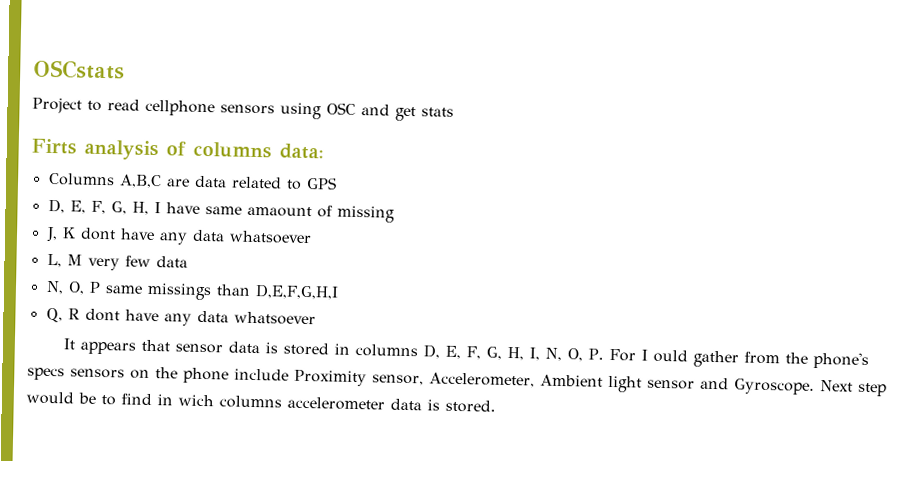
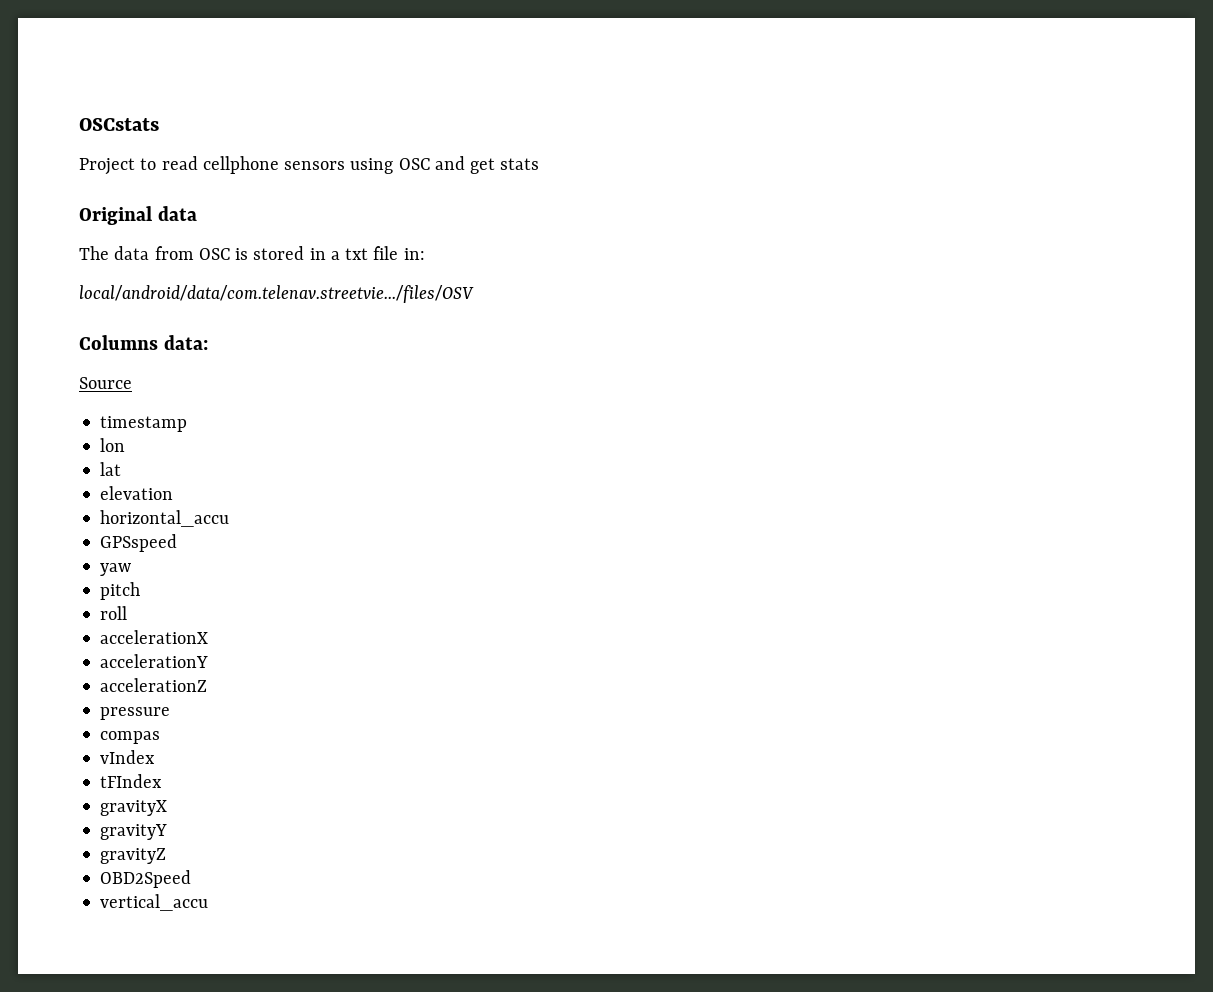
- Firts analysis of columns data:
- Columns A,B,C are data related to GPS
- D, E, F, G, H, I have same amaount of missing
- J, K dont have any data whatsoever
- L, M very few data
- N, O, P same missings than D,E,F,G,H,I
- Q, R dont have any data whatsoever
- It appears that sensor data is stored in columns D, E, F, G, H, I, N, O, P. For I ould gather from the phone's specs sensors on the phone include Proximity sensor, Accelerometer, Ambient light sensor and Gyroscope. Next step would be to find in wich columns accelerometer data is stored.
+ Original data
+ The data from OSC is stored in a txt file in:
+ local/android/data/com.telenav.streetvie.../files/OSV
+ Columns data:
+ Source
+ timestamp
+ lon
+ lat
+ elevation
+ horizontal_accu
+ GPSspeed
+ yaw
+ pitch
+ roll
+ accelerationX
+ accelerationY
+ accelerationZ
+ pressure
+ compas
+ vIndex
+ tFIndex
+ gravityX
+ gravityY
+ gravityZ
+ OBD2Speed
+ vertical_accu

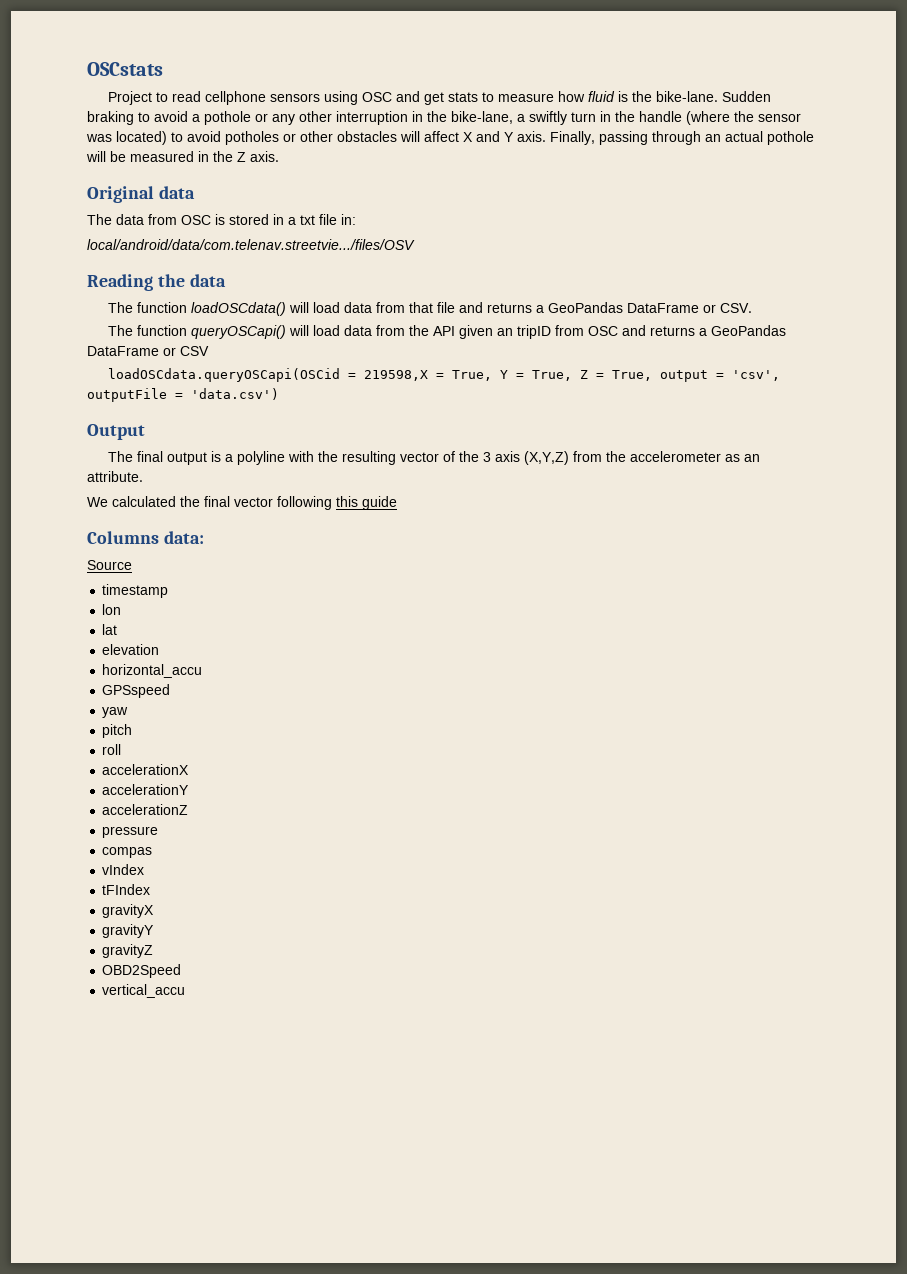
- Project to read cellphone sensors using OSC and get stats
+ Project to read cellphone sensors using OSC and get stats to measure how fluid is the bike-lane. Sudden braking to avoid a pothole or any other interruption in the bike-lane, a swiftly turn in the handle (where the sensor was located) to avoid potholes or other obstacles will affect X and Y axis. Finally, passing through an actual pothole will be measured in the Z axis.
+ Reading the data
+ The function loadOSCdata() will load data from that file and returns a GeoPandas DataFrame or CSV.
+ The function queryOSCapi() will load data from the API given an tripID from OSC and returns a GeoPandas DataFrame or CSV
+ loadOSCdata.queryOSCapi(OSCid = 219598,X = True, Y = True, Z = True, output = 'csv', outputFile = 'data.csv')
+ Output
+ The final output is a polyline with the resulting vector of the 3 axis (X,Y,Z) from the accelerometer as an attribute.
+ We calculated the final vector following this guide

